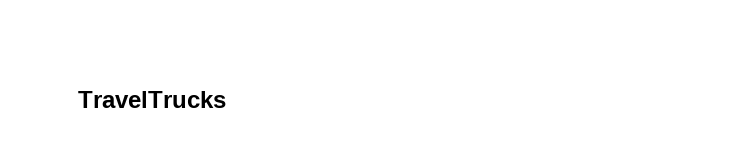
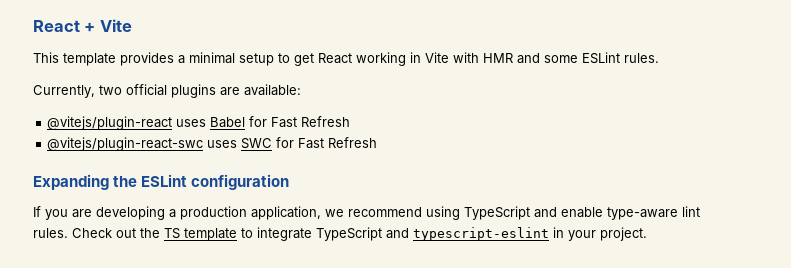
- TravelTrucks
+ React + Vite
+ This template provides a minimal setup to get React working in Vite with HMR and some ESLint rules.
+ Currently, two official plugins are available:
+ @vitejs/plugin-react uses Babel for Fast Refresh
+ @vitejs/plugin-react-swc uses SWC for Fast Refresh
+ Expanding the ESLint configuration
+ If you are developing a production application, we recommend using TypeScript and enable type-aware lint rules. Check out the TS template to integrate TypeScript and typescript-eslint in your project.

